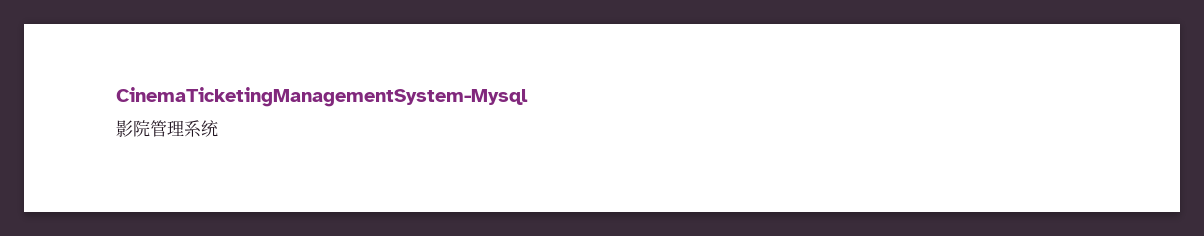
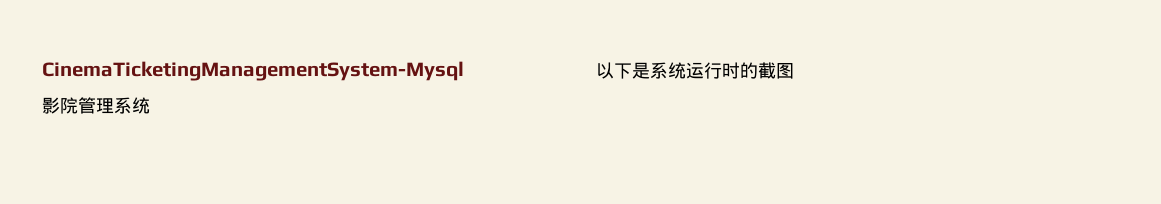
+ 以下是系统运行时的截图

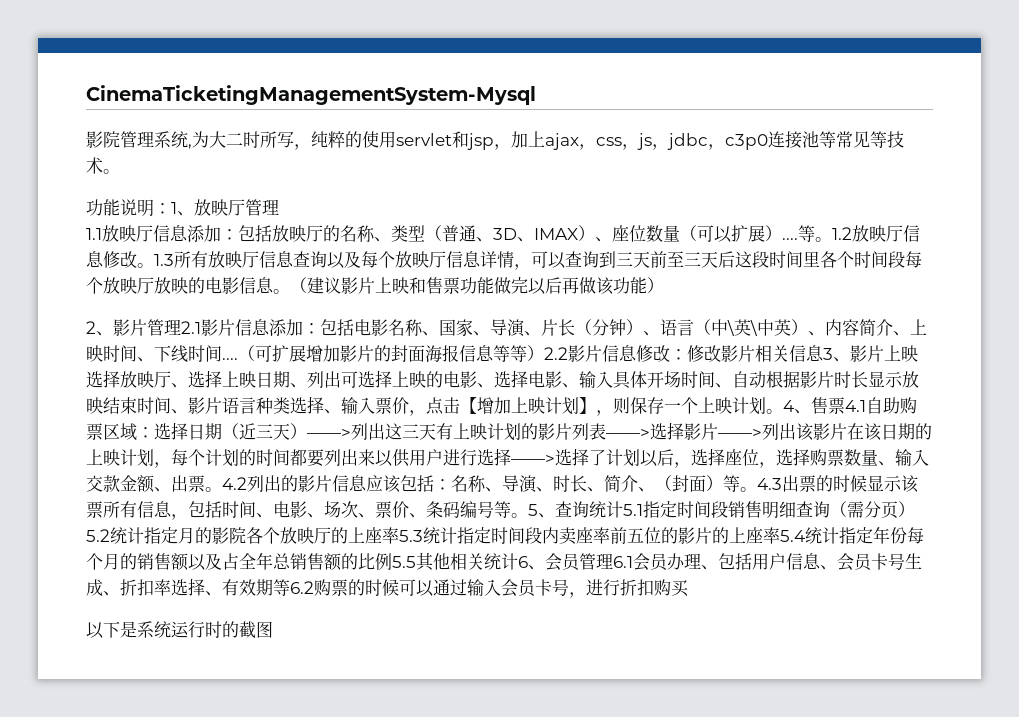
- 影院管理系统
+ 影院管理系统,为大二时所写，纯粹的使用servlet和jsp，加上ajax，css，js，jdbc，c3p0连接池等常见等技术。
+ 功能说明：1、放映厅管理
+ 1.1放映厅信息添加：包括放映厅的名称、类型（普通、3D、IMAX）、座位数量（可以扩展）....等。1.2放映厅信息修改。1.3所有放映厅信息查询以及每个放映厅信息详情，可以查询到三天前至三天后这段时间里各个时间段每个放映厅放映的电影信息。（建议影片上映和售票功能做完以后再做该功能）
+ 2、影片管理2.1影片信息添加：包括电影名称、国家、导演、片长（分钟）、语言（中\英\中英）、内容简介、上映时间、下线时间....（可扩展增加影片的封面海报信息等等）2.2影片信息修改：修改影片相关信息3、影片上映选择放映厅、选择上映日期、列出可选择上映的电影、选择电影、输入具体开场时间、自动根据影片时长显示放映结束时间、影片语言种类选择、输入票价，点击【增加上映计划】，则保存一个上映计划。4、售票4.1自助购票区域：选择日期（近三天）——>列出这三天有上映计划的影片列表——>选择影片——>列出该影片在该日期的上映计划，每个计划的时间都要列出来以供用户进行选择——>选择了计划以后，选择座位，选择购票数量、输入交款金额、出票。4.2列出的影片信息应该包括：名称、导演、时长、简介、（封面）等。4.3出票的时候显示该票所有信息，包括时间、电影、场次、票价、条码编号等。5、查询统计5.1指定时间段销售明细查询（需分页）5.2统计指定月的影院各个放映厅的上座率5.3统计指定时间段内卖座率前五位的影片的上座率5.4统计指定年份每个月的销售额以及占全年总销售额的比例5.5其他相关统计6、会员管理6.1会员办理、包括用户信息、会员卡号生成、折扣率选择、有效期等6.2购票的时候可以通过输入会员卡号，进行折扣购买

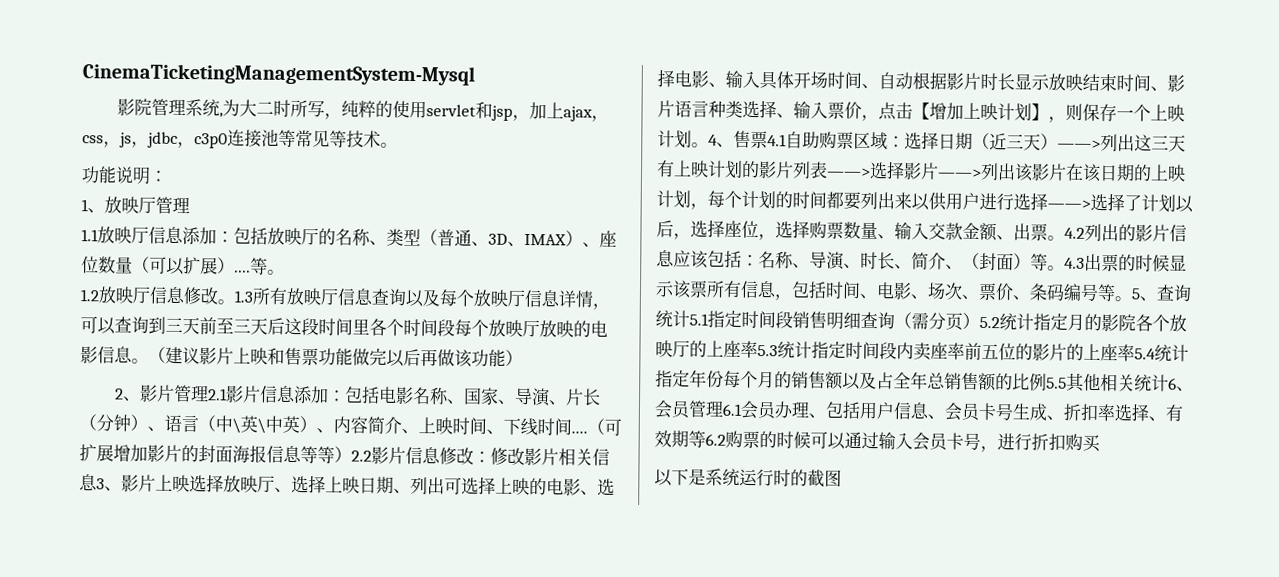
- 功能说明：1、放映厅管理
+ 功能说明：
+ 1、放映厅管理
- 1.1放映厅信息添加：包括放映厅的名称、类型（普通、3D、IMAX）、座位数量（可以扩展）....等。1.2放映厅信息修改。
+ 1.1放映厅信息添加：包括放映厅的名称、类型（普通、3D、IMAX）、座位数量（可以扩展）....等。
+ 1.2放映厅信息修改。

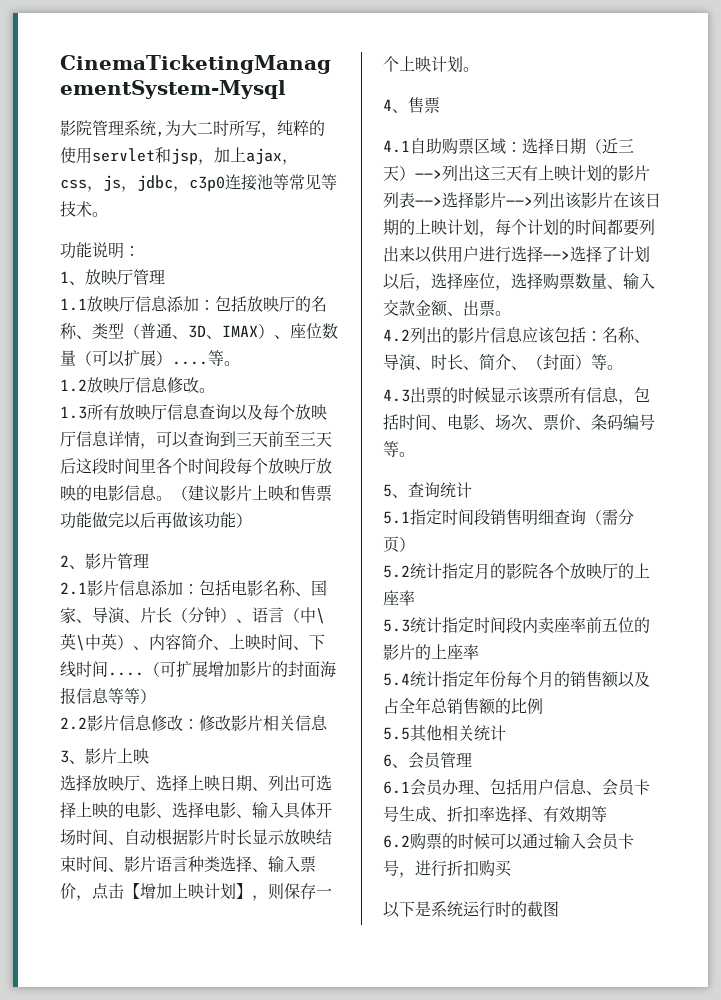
- 1.2放映厅信息修改。1.3所有放映厅信息查询以及每个放映厅信息详情，可以查询到三天前至三天后这段时间里各个时间段每个放映厅放映的电影信息。
+ 1.2放映厅信息修改。
+ 1.3所有放映厅信息查询以及每个放映厅信息详情，可以查询到三天前至三天后这段时间里各个时间段每个放映厅放映的电影信息。
- 2、影片管理2.1影片信息添加：包括电影名称、国家、导演、片长（分钟）、语言（中\英\中英）、内容简介、上映时间、下线时间....
+ 2、影片管理
+ 2.1影片信息添加：包括电影名称、国家、导演、片长（分钟）、语言（中\英\中英）、内容简介、上映时间、下线时间....
- （可扩展增加影片的封面海报信息等等）2.2影片信息修改：
+ （可扩展增加影片的封面海报信息等等）
+ 2.2影片信息修改：
- 修改影片相关信息3、影片上映选择放映厅、选择上映日期、列出可选择上映的电影、选择电影、输入具体开场时间、自动根据影片时长显示放映结束时间、影片语言种类选择、输入票价，点击【增加上映计划】，则保存一个上映计划。4、售票4.1自助购票区域：
+ 修改影片相关信息
+ 3、影片上映
+ 选择放映厅、选择上映日期、列出可选择上映的电影、选择电影、输入具体开场时间、自动根据影片时长显示放映结束时间、影片语言种类选择、输入票价，点击【增加上映计划】，则保存一个上映计划。
+ 4、售票
+ 4.1自助购票区域：
- 选择日期（近三天）——>列出这三天有上映计划的影片列表——>选择影片——>列出该影片在该日期的上映计划，每个计划的时间都要列出来以供用户进行选择——>选择了计划以后，选择座位，选择购票数量、输入交款金额、出票。4.2列出的影片信息应该包括：
+ 选择日期（近三天）——>列出这三天有上映计划的影片列表——>选择影片——>列出该影片在该日期的上映计划，每个计划的时间都要列出来以供用户进行选择——>选择了计划以后，选择座位，选择购票数量、输入交款金额、出票。
+ 4.2列出的影片信息应该包括：
- 名称、导演、时长、简介、（封面）等。4.3出票的时候显示该票所有信息，包括时间、电影、场次、票价、条码编号等。5、查询统计5.1指定时间段销售明细查询（需分页）5.2统计指定月的影院各个放映厅的上座率5.3统计指定时间段内卖座率前五位的影片的上座率5.4统计指定年份每个月的销售额以及占全年总销售额的比例5.5其他相关统计6、会员管理6.1会员办理、包括用户信息、会员卡号生成、折扣率选择、有效期等6.2购票的时候可以通过输入会员卡号，进行折扣购买
+ 名称、导演、时长、简介、（封面）等。
+ 4.3出票的时候显示该票所有信息，包括时间、电影、场次、票价、条码编号等。
+ 5、查询统计
+ 5.1指定时间段销售明细查询（需分页）
+ 5.2统计指定月的影院各个放映厅的上座率
+ 5.3统计指定时间段内卖座率前五位的影片的上座率
+ 5.4统计指定年份每个月的销售额以及占全年总销售额的比例
+ 5.5其他相关统计
+ 6、会员管理
+ 6.1会员办理、包括用户信息、会员卡号生成、折扣率选择、有效期等
+ 6.2购票的时候可以通过输入会员卡号，进行折扣购买

